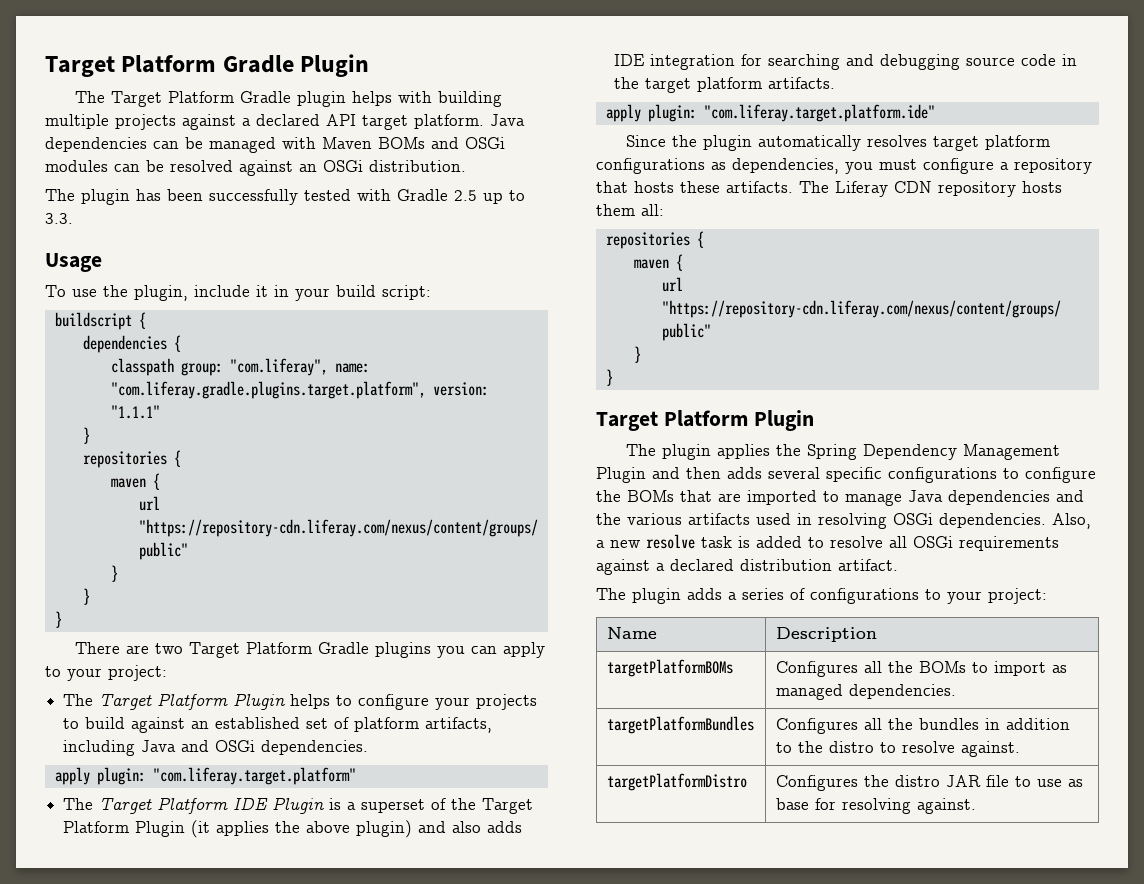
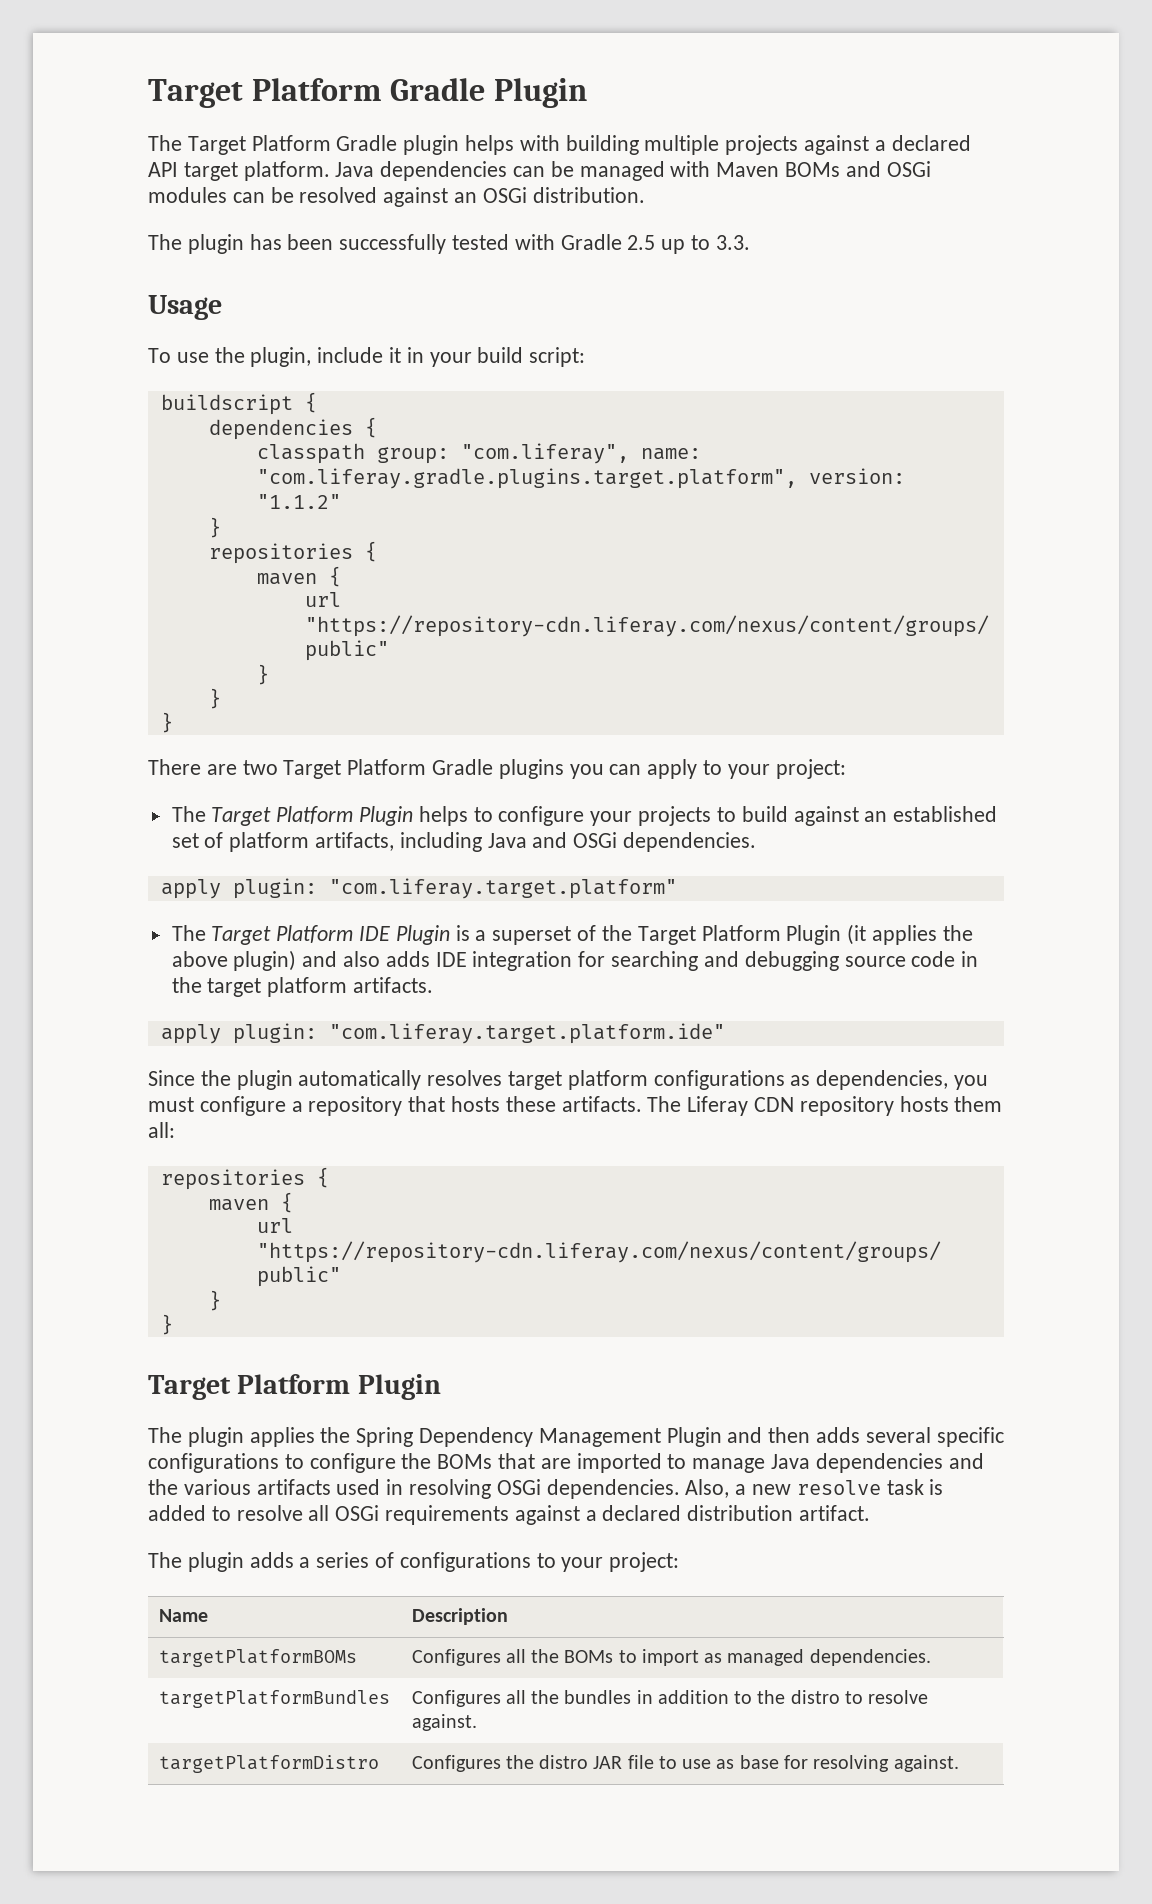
- classpath group: "com.liferay", name: "com.liferay.gradle.plugins.target.platform", version: "1.1.1"
+ classpath group: "com.liferay", name: "com.liferay.gradle.plugins.target.platform", version: "1.1.2"

